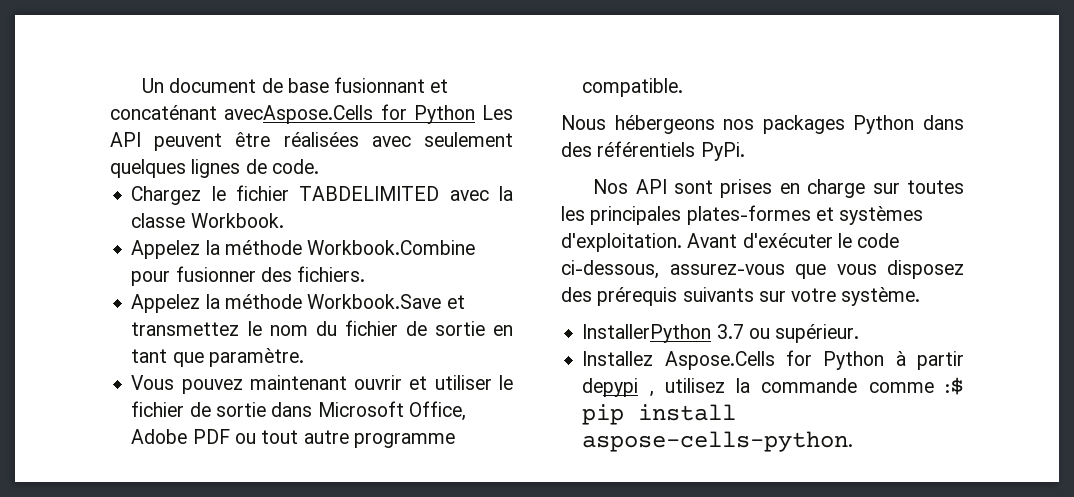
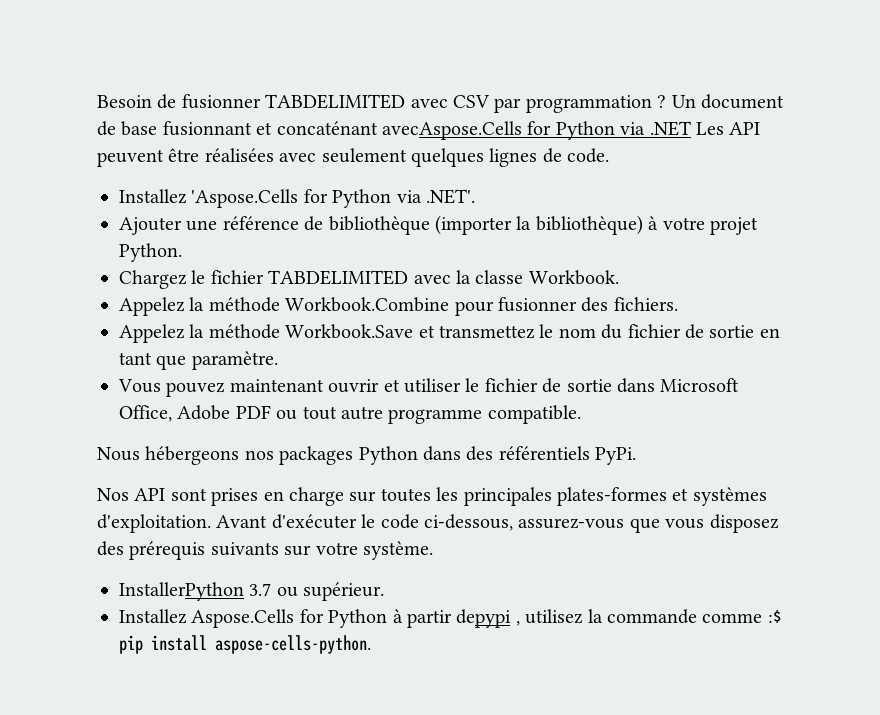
+ Besoin de fusionner TABDELIMITED avec CSV par programmation ?
- Un document de base fusionnant et concaténant avecAspose.Cells for Python Les API peuvent être réalisées avec seulement quelques lignes de code.
+ Un document de base fusionnant et concaténant avecAspose.Cells for Python via .NET Les API peuvent être réalisées avec seulement quelques lignes de code.
+ Installez 'Aspose.Cells for Python via .NET'.
+ Ajouter une référence de bibliothèque (importer la bibliothèque) à votre projet Python.

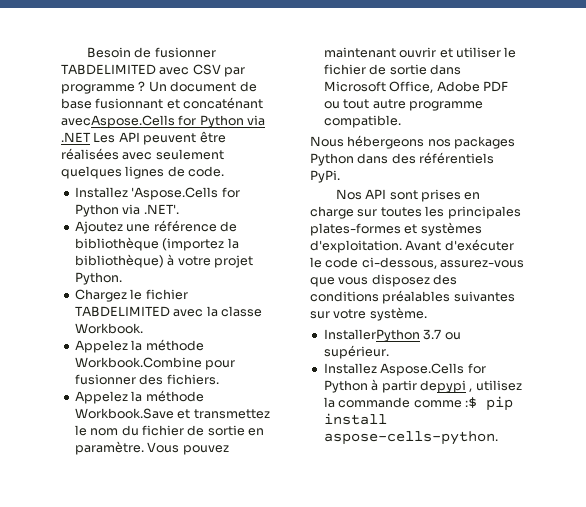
- Besoin de fusionner TABDELIMITED avec CSV par programmation ?
+ Besoin de fusionner TABDELIMITED avec CSV par programme ?
- Ajouter une référence de bibliothèque (importer la bibliothèque) à votre projet Python.
+ Ajoutez une référence de bibliothèque (importez la bibliothèque) à votre projet Python.
- Appelez la méthode Workbook.Save et transmettez le nom du fichier de sortie en tant que paramètre.
- Vous pouvez maintenant ouvrir et utiliser le fichier de sortie dans Microsoft Office, Adobe PDF ou tout autre programme compatible.
+ Appelez la méthode Workbook.Save et transmettez le nom du fichier de sortie en paramètre. Vous pouvez maintenant ouvrir et utiliser le fichier de sortie dans Microsoft Office, Adobe PDF ou tout autre programme compatible.
- Avant d'exécuter le code ci-dessous, assurez-vous que vous disposez des prérequis suivants sur votre système.
+ Avant d'exécuter le code ci-dessous, assurez-vous que vous disposez des conditions préalables suivantes sur votre système.

